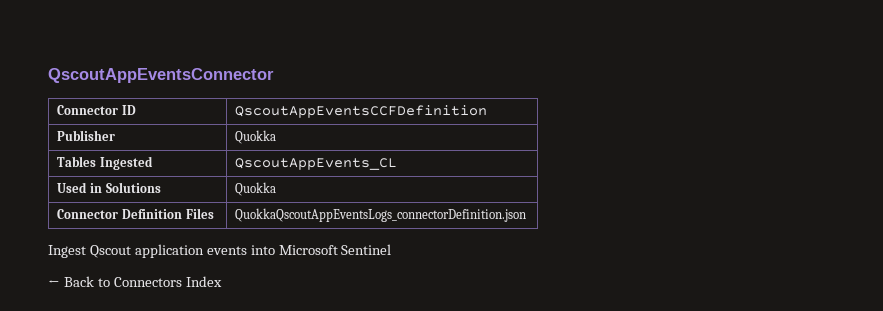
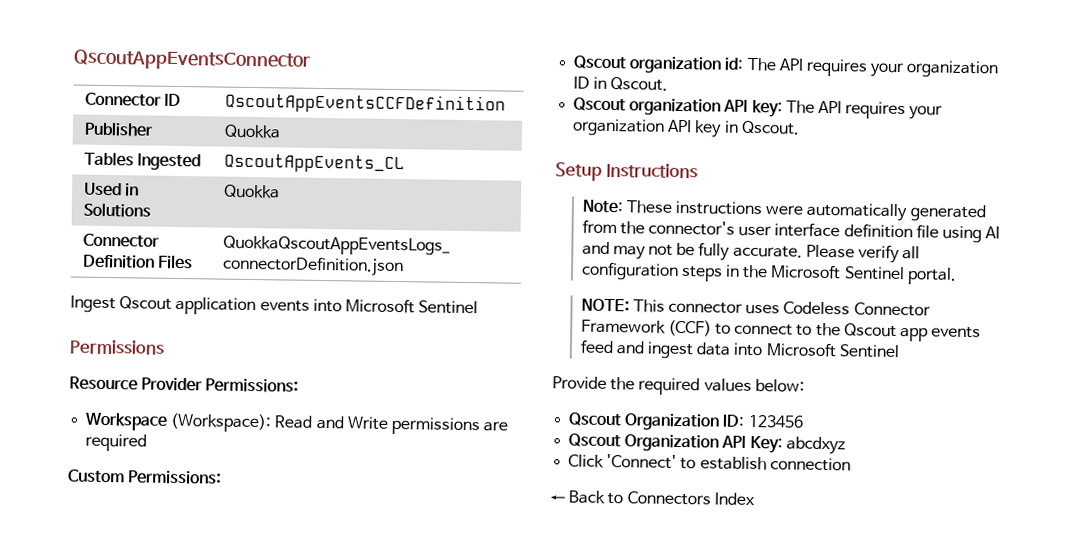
+ Permissions
+ Resource Provider Permissions:
+ Workspace (Workspace): Read and Write permissions are required
+ Custom Permissions:
+ Qscout organization id: The API requires your organization ID in Qscout.
+ Qscout organization API key: The API requires your organization API key in Qscout.
+ Setup Instructions
+ Note: These instructions were automatically generated from the connector's user interface definition file using AI and may not be fully accurate. Please verify all configuration steps in the Microsoft Sentinel portal.
+ NOTE: This connector uses Codeless Connector Framework (CCF) to connect to the Qscout app events feed and ingest data into Microsoft Sentinel
+ Provide the required values below:
+ Qscout Organization ID: 123456
+ Qscout Organization API Key: abcdxyz
+ Click 'Connect' to establish connection

